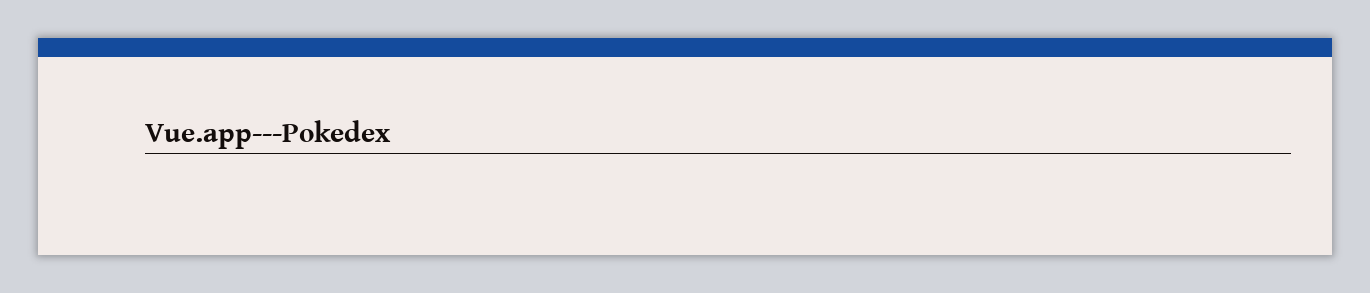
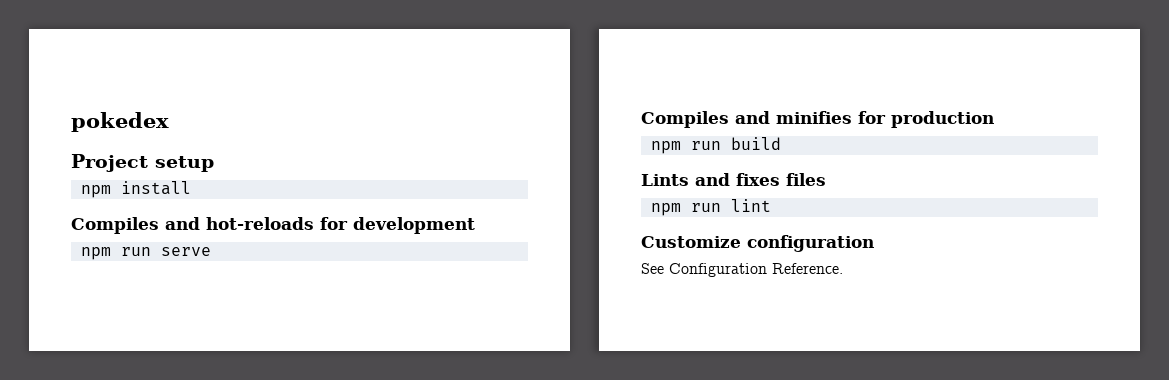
- Vue.app---Pokedex
+ pokedex
+ Project setup
+ npm install
+ Compiles and hot-reloads for development
+ npm run serve
+ Compiles and minifies for production
+ npm run build
+ Lints and fixes files
+ npm run lint
+ Customize configuration
+ See Configuration Reference.

